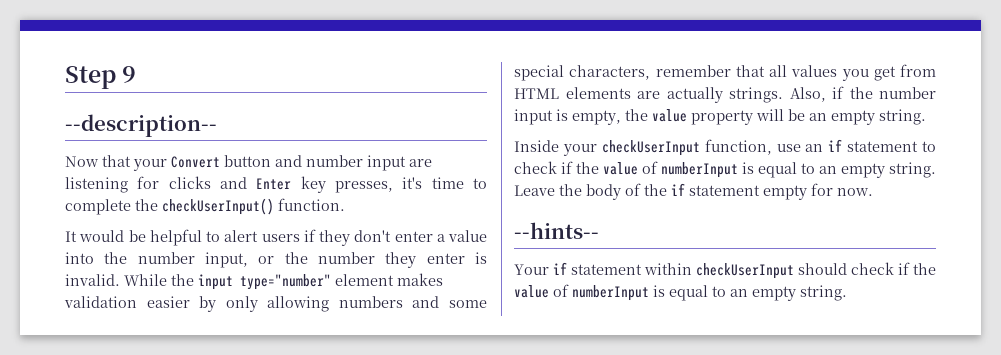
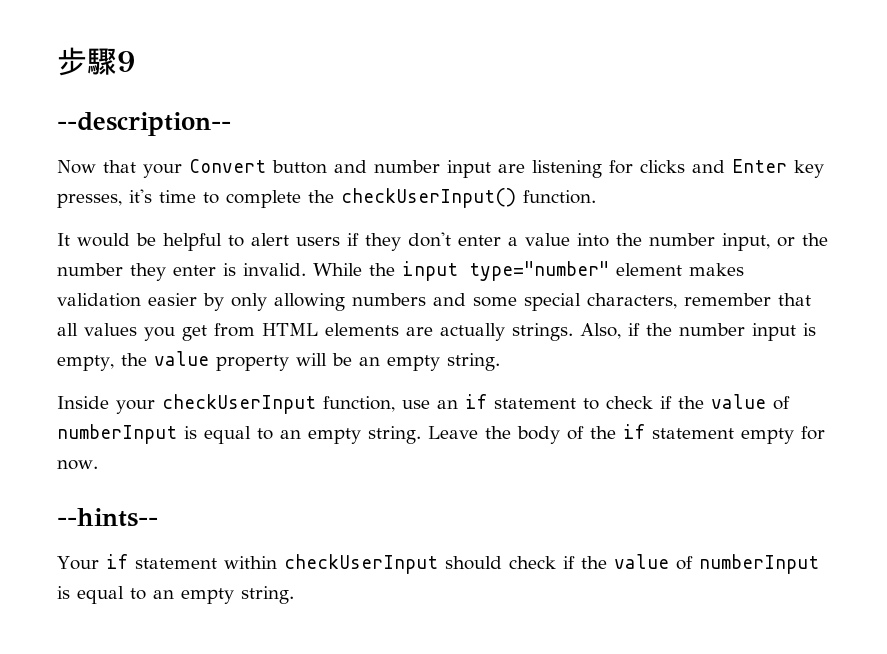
- Step 9
+ 步驟9

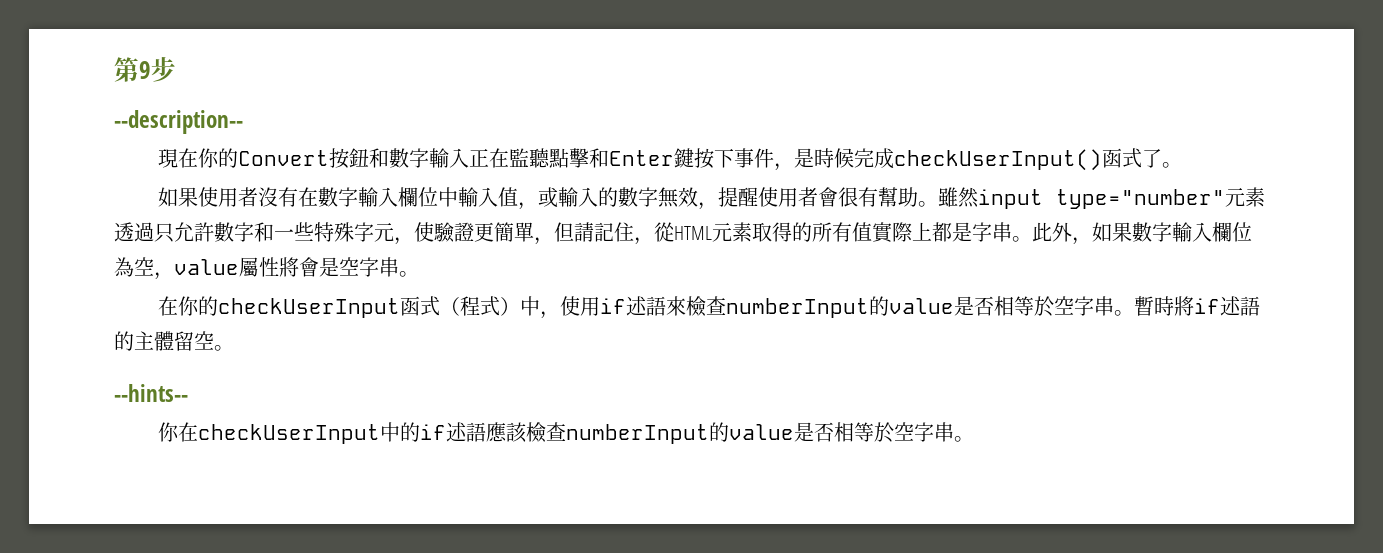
- 步驟9
+ 第9步
- Now that your Convert button and number input are listening for clicks and Enter key presses, it's time to complete the checkUserInput() function.
- It would be helpful to alert users if they don't enter a value into the number input, or the number they enter is invalid. While the input type="number" element makes validation easier by only allowing numbers and some special characters, remember that all values you get from HTML elements are actually strings. Also, if the number input is empty, the value property will be an empty string.
- Inside your checkUserInput function, use an if statement to check if the value of numberInput is equal to an empty string. Leave the body of the if statement empty for now.
+ 現在你的Convert按鈕和數字輸入正在監聽點擊和Enter鍵按下事件，是時候完成checkUserInput()函式了。
+ 如果使用者沒有在數字輸入欄位中輸入值，或輸入的數字無效，提醒使用者會很有幫助。雖然input type="number"元素透過只允許數字和一些特殊字元，使驗證更簡單，但請記住，從HTML元素取得的所有值實際上都是字串。此外，如果數字輸入欄位為空，value屬性將會是空字串。
+ 在你的checkUserInput函式（程式）中，使用if述語來檢查numberInput的value是否相等於空字串。暫時將if述語的主體留空。
  --hints--
- Your if statement within checkUserInput should check if the value of numberInput is equal to an empty string.
+ 你在checkUserInput中的if述語應該檢查numberInput的value是否相等於空字串。

